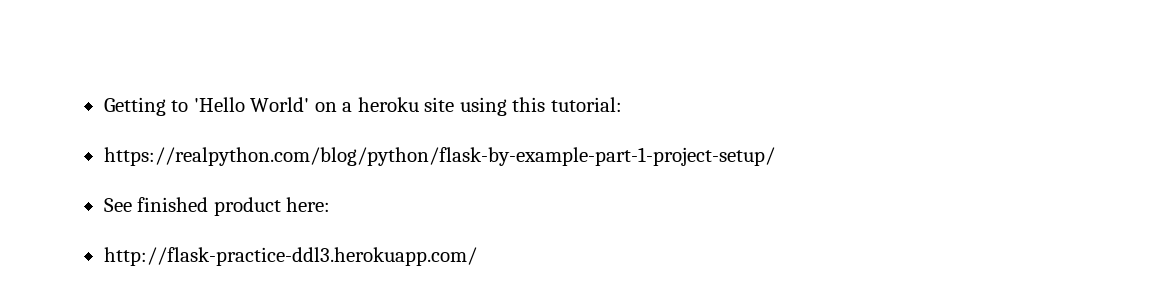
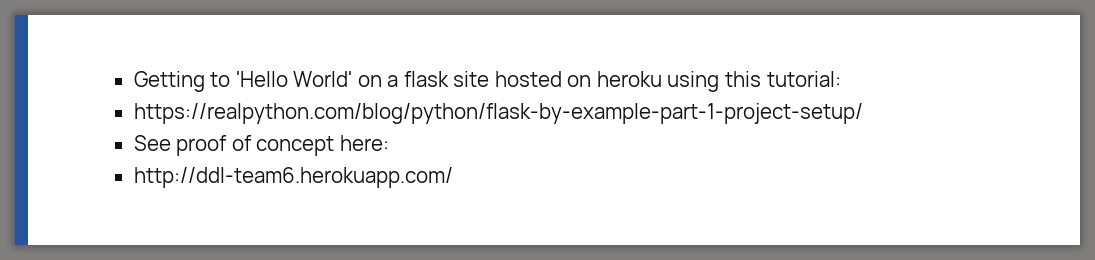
- Getting to 'Hello World' on a heroku site using this tutorial:
+ Getting to 'Hello World' on a flask site hosted on heroku using this tutorial:
- See finished product here:
+ See proof of concept here:
- http://flask-practice-ddl3.herokuapp.com/
+ http://ddl-team6.herokuapp.com/

